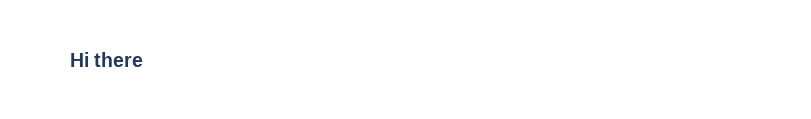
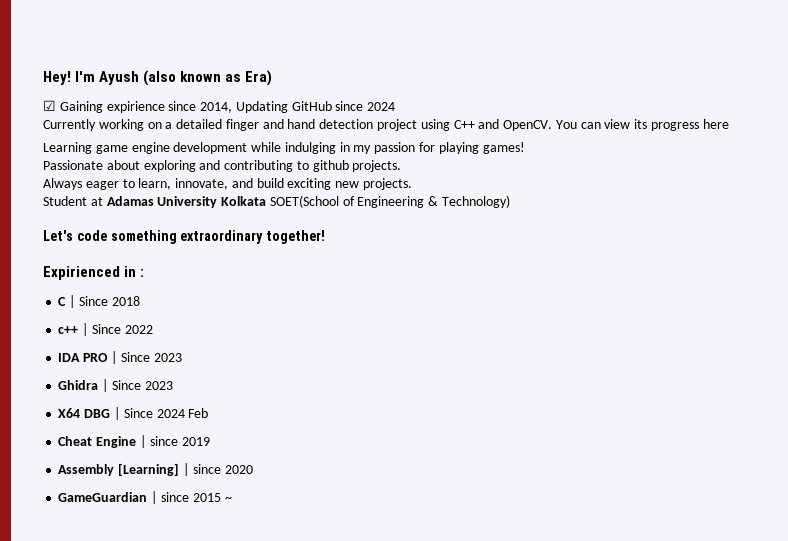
- Hi there
+ Hey! I'm Ayush (also known as Era)
+ ☑ Gaining expirience since 2014, Updating GitHub since 2024
+ Currently working on a detailed finger and hand detection project using C++ and OpenCV. You can view its progress here
+ Learning game engine development while indulging in my passion for playing games!
+ Passionate about exploring and contributing to github projects.
+ Always eager to learn, innovate, and build exciting new projects.
+ Student at Adamas University Kolkata SOET(School of Engineering & Technology)
+ Let's code something extraordinary together!
+ Expirienced in :
+ C | Since 2018
+ c++ | Since 2022
+ IDA PRO | Since 2023
+ Ghidra | Since 2023
+ X64 DBG | Since 2024 Feb
+ Cheat Engine | since 2019
+ Assembly [Learning] | since 2020
+ GameGuardian | since 2015 ~

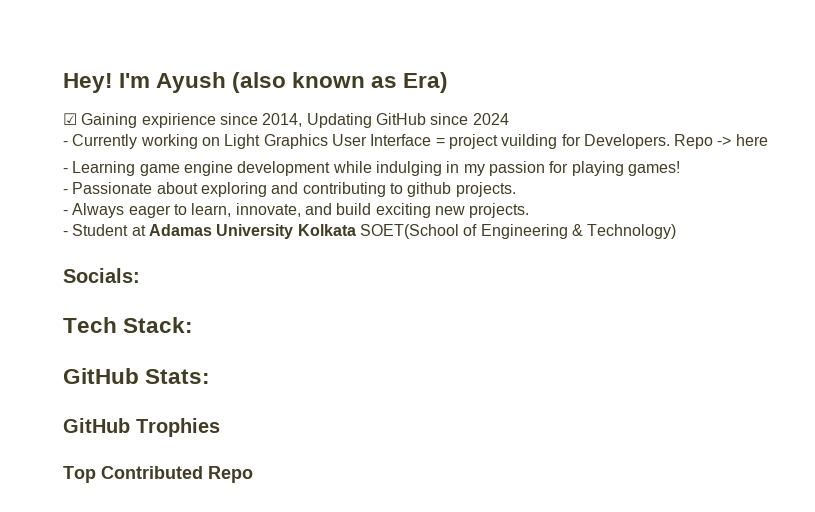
- Currently working on a detailed finger and hand detection project using C++ and OpenCV. You can view its progress here
+ - Currently working on Light Graphics User Interface = project vuilding for Developers. Repo -> here
- Learning game engine development while indulging in my passion for playing games!
+ - Learning game engine development while indulging in my passion for playing games!
- Passionate about exploring and contributing to github projects.
+ - Passionate about exploring and contributing to github projects.
- Always eager to learn, innovate, and build exciting new projects.
+ - Always eager to learn, innovate, and build exciting new projects.
- Student at Adamas University Kolkata SOET(School of Engineering & Technology)
+ - Student at Adamas University Kolkata SOET(School of Engineering & Technology)
- Let's code something extraordinary together!
- Expirienced in :
- C | Since 2018
- c++ | Since 2022
- IDA PRO | Since 2023
- Ghidra | Since 2023
- X64 DBG | Since 2024 Feb
- Cheat Engine | since 2019
- Assembly [Learning] | since 2020
- GameGuardian | since 2015 ~
+ Socials:
+ Tech Stack:
+ GitHub Stats:
+ GitHub Trophies
+ Top Contributed Repo

